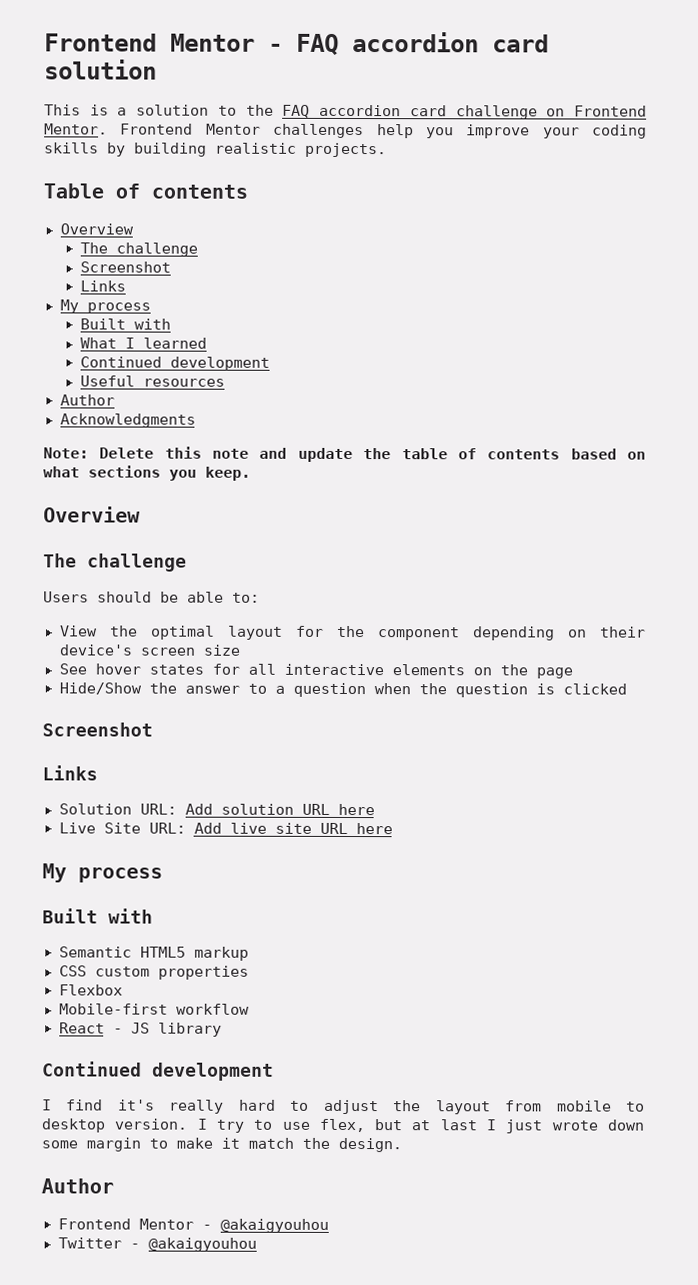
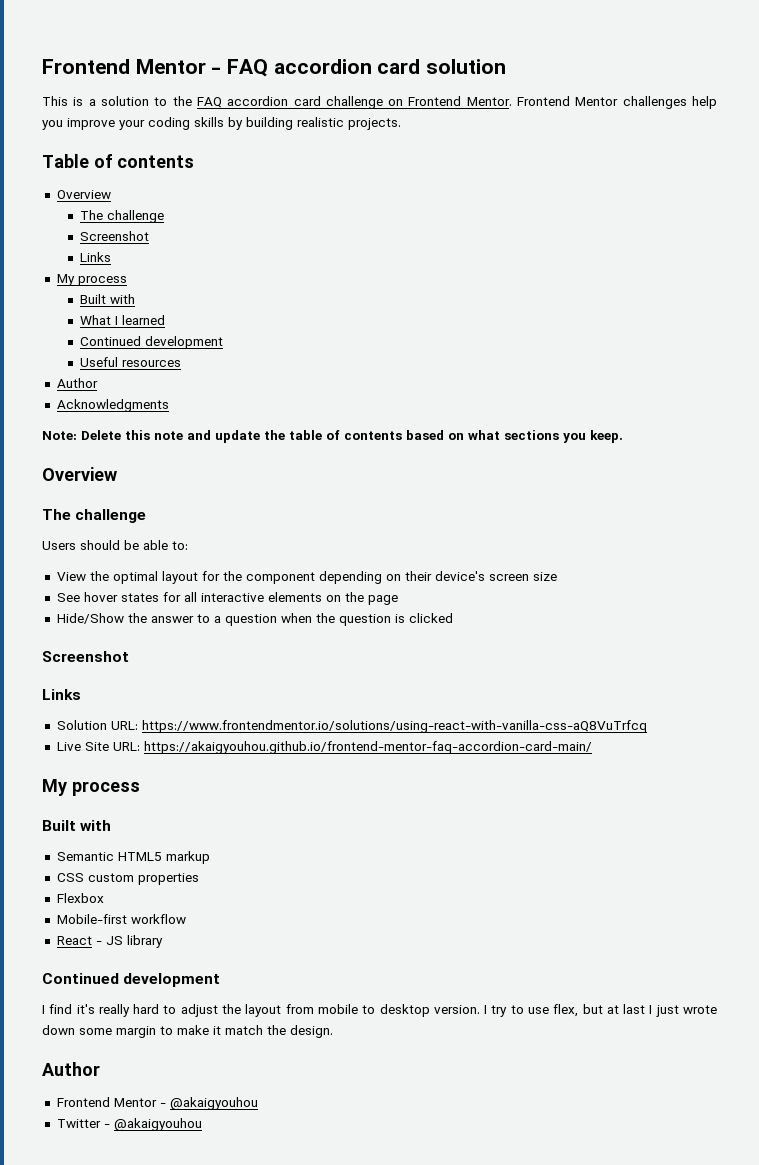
- Solution URL: Add solution URL here
+ Solution URL: https://www.frontendmentor.io/solutions/using-react-with-vanilla-css-aQ8VuTrfcq
- Live Site URL: Add live site URL here
+ Live Site URL: https://akaigyouhou.github.io/frontend-mentor-faq-accordion-card-main/

